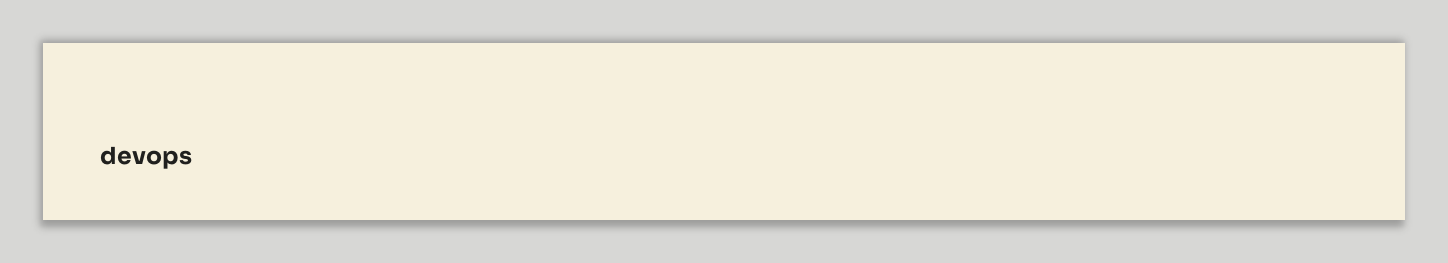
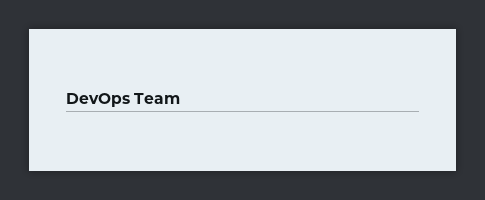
- devops
+ DevOps Team

